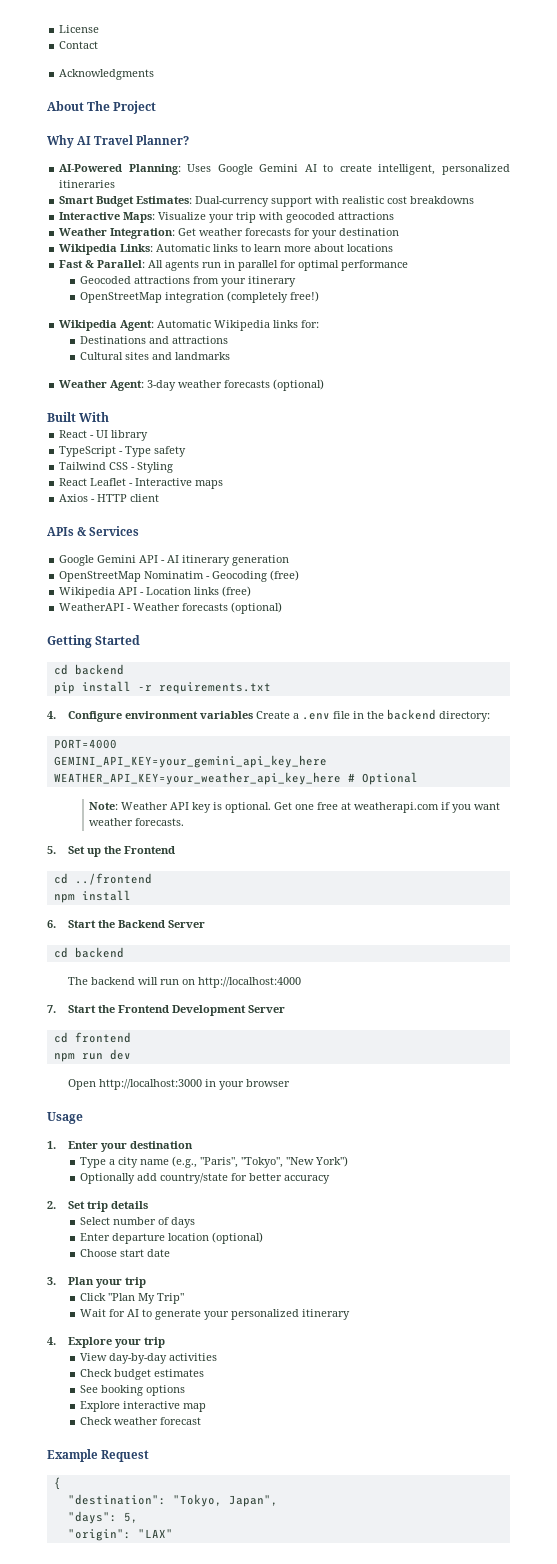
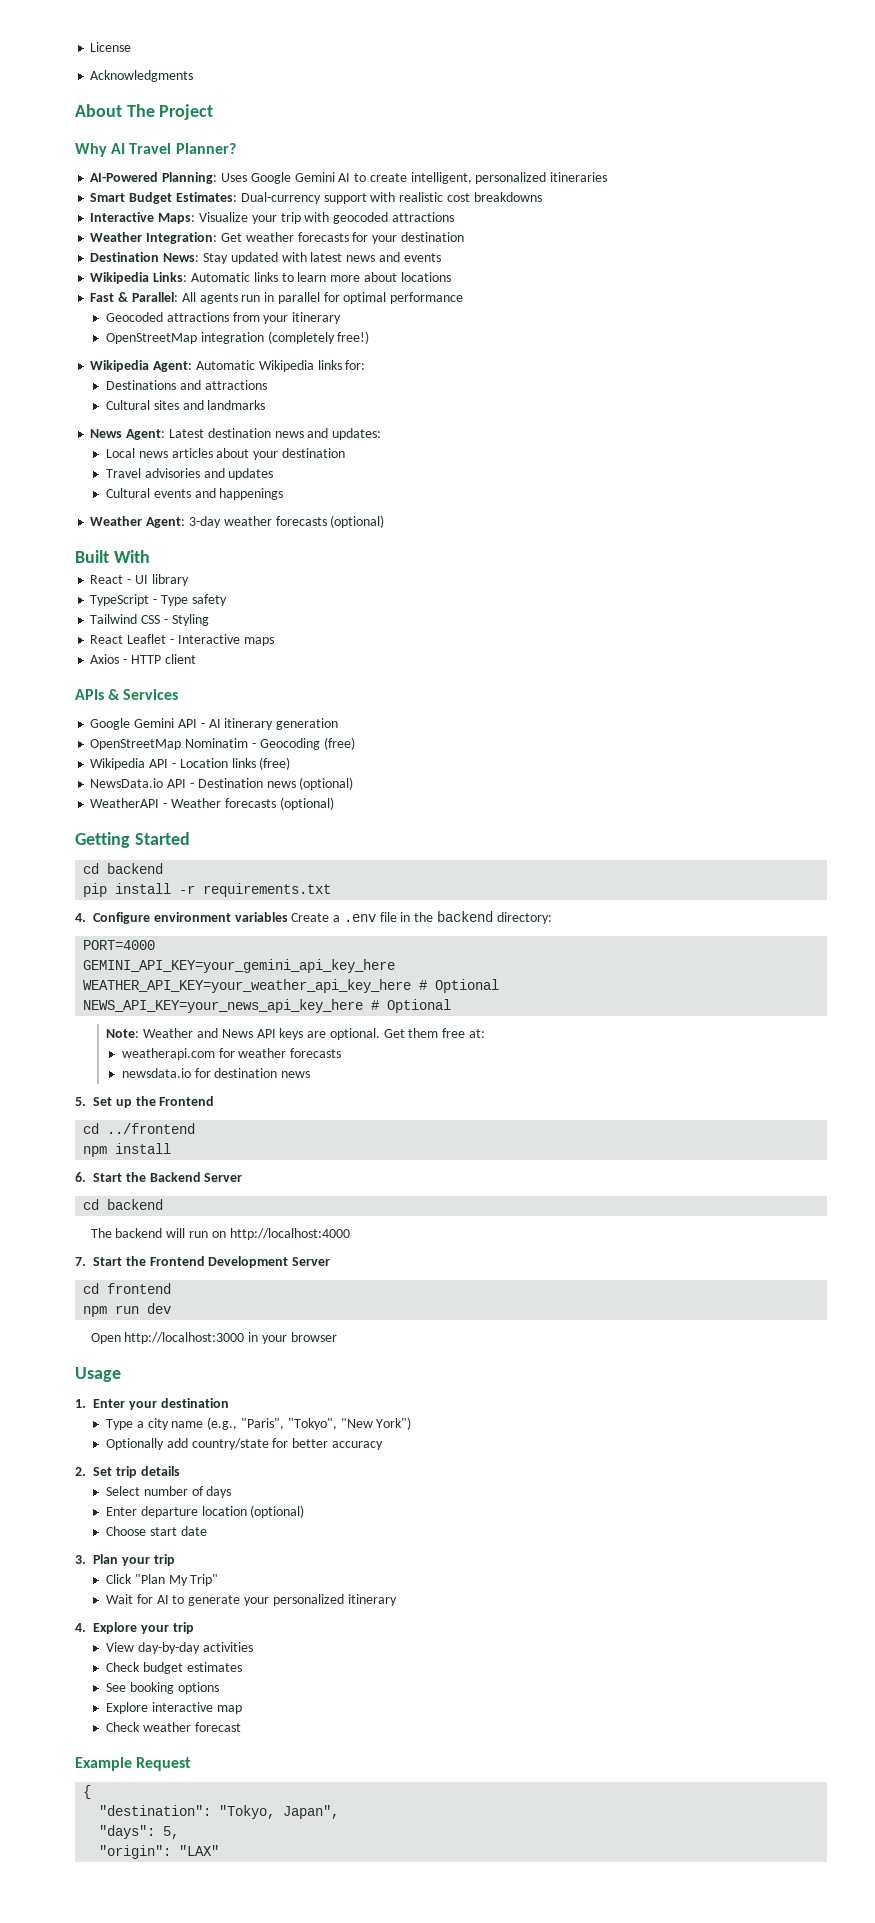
- Contact
+ Destination News: Stay updated with latest news and events
+ News Agent: Latest destination news and updates:
+ Local news articles about your destination
+ Travel advisories and updates
+ Cultural events and happenings
+ NewsData.io API - Destination news (optional)
+ NEWS_API_KEY=your_news_api_key_here # Optional
- Note: Weather API key is optional. Get one free at weatherapi.com if you want weather forecasts.
+ Note: Weather and News API keys are optional. Get them free at:
+ weatherapi.com for weather forecasts
+ newsdata.io for destination news

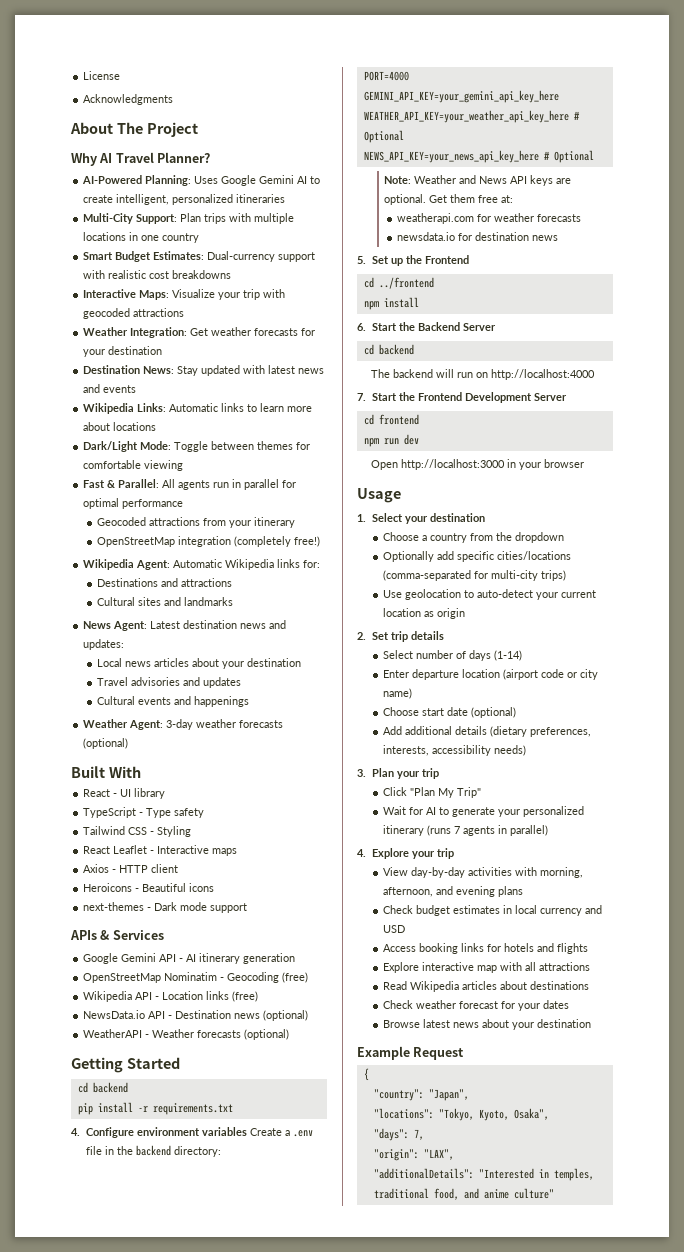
+ Multi-City Support: Plan trips with multiple locations in one country
+ Dark/Light Mode: Toggle between themes for comfortable viewing
+ Heroicons - Beautiful icons
+ next-themes - Dark mode support
- 1. Enter your destination
- Type a city name (e.g., "Paris", "Tokyo", "New York")
- Optionally add country/state for better accuracy
+ 1. Select your destination
+ Choose a country from the dropdown
+ Optionally add specific cities/locations (comma-separated for multi-city trips)
+ Use geolocation to auto-detect your current location as origin
- Select number of days
+ Select number of days (1-14)
- Enter departure location (optional)
- Choose start date
+ Enter departure location (airport code or city name)
+ Choose start date (optional)
+ Add additional details (dietary preferences, interests, accessibility needs)
- Wait for AI to generate your personalized itinerary
+ Wait for AI to generate your personalized itinerary (runs 7 agents in parallel)
- View day-by-day activities
- Check budget estimates
- See booking options
- Explore interactive map
- Check weather forecast
+ View day-by-day activities with morning, afternoon, and evening plans
+ Check budget estimates in local currency and USD
+ Access booking links for hotels and flights
+ Explore interactive map with all attractions
+ Read Wikipedia articles about destinations
+ Check weather forecast for your dates
+ Browse latest news about your destination
  Example Request
  {
- "destination": "Tokyo, Japan",
+ "country": "Japan",
+ "locations": "Tokyo, Kyoto, Osaka",
- "days": 5,
+ "days": 7,
- "origin": "LAX"
+ "origin": "LAX",
+ "additionalDetails": "Interested in temples, traditional food, and anime culture"

